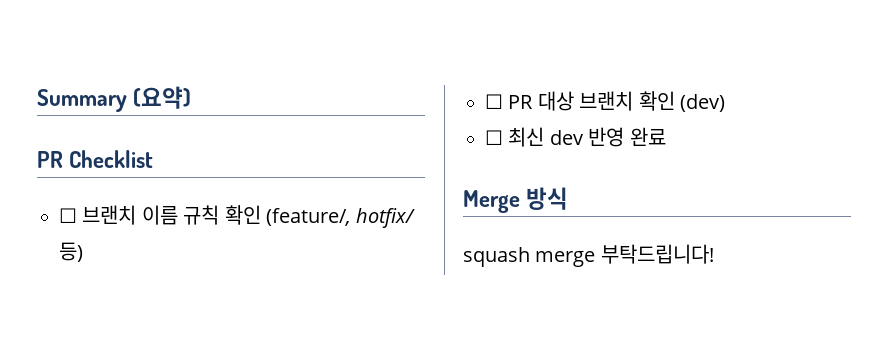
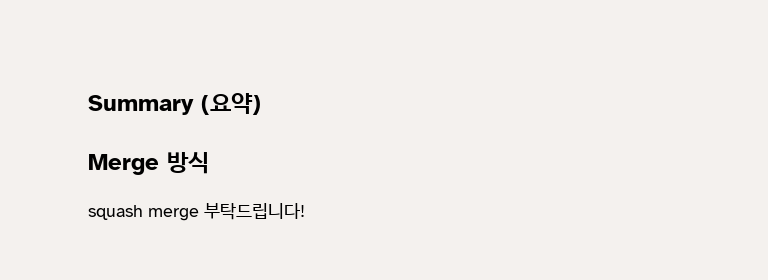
- PR Checklist
- ☐ 브랜치 이름 규칙 확인 (feature/, hotfix/ 등)
- ☐ PR 대상 브랜치 확인 (dev)
- ☐ 최신 dev 반영 완료

